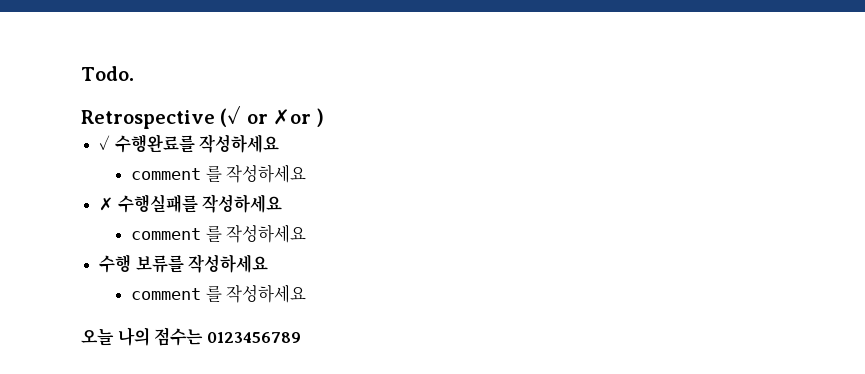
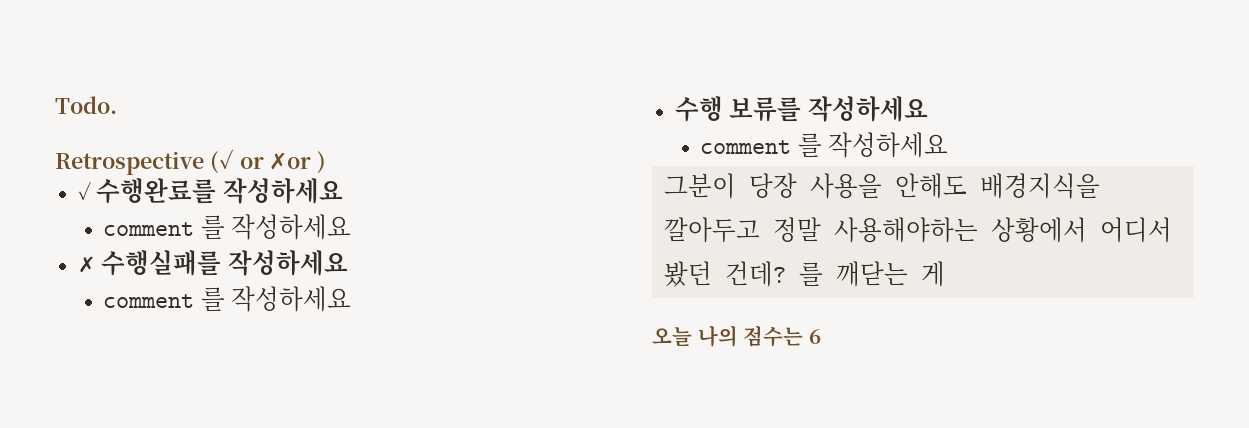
+ 그분이 당장 사용을 안해도 배경지식을 깔아두고 정말 사용해야하는 상황에서 어디서 봤던 건데? 를 깨닫는 게
- 오늘 나의 점수는 0123456789
+ 오늘 나의 점수는 6

